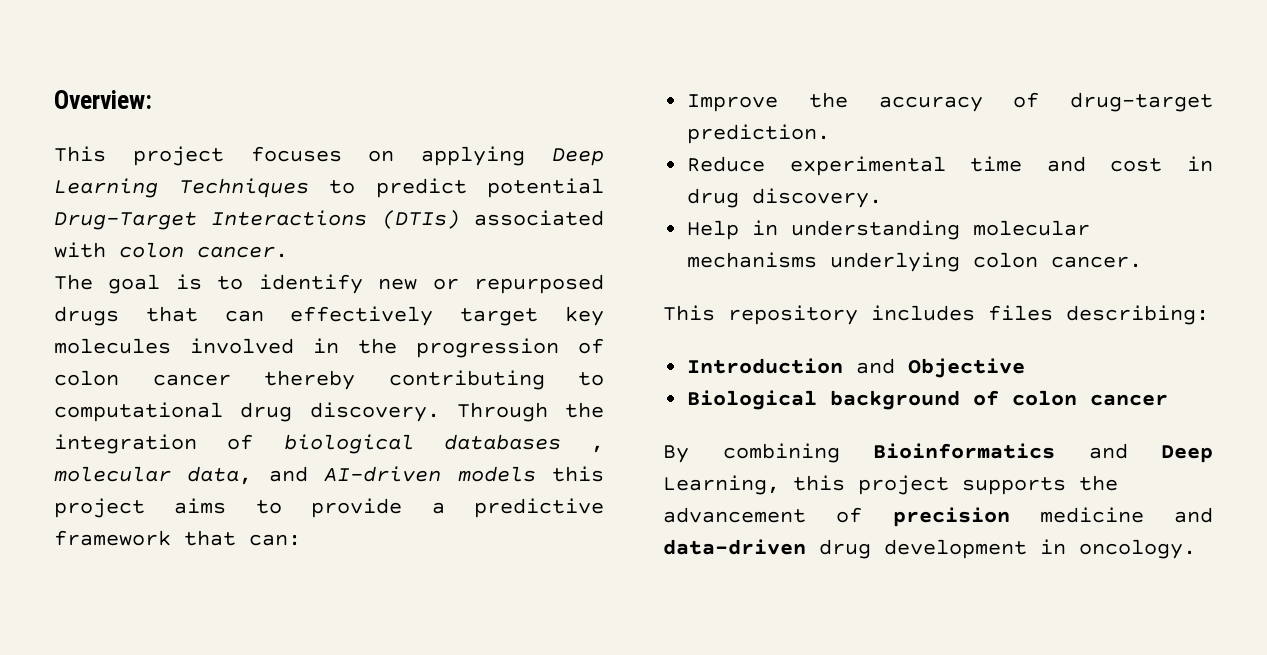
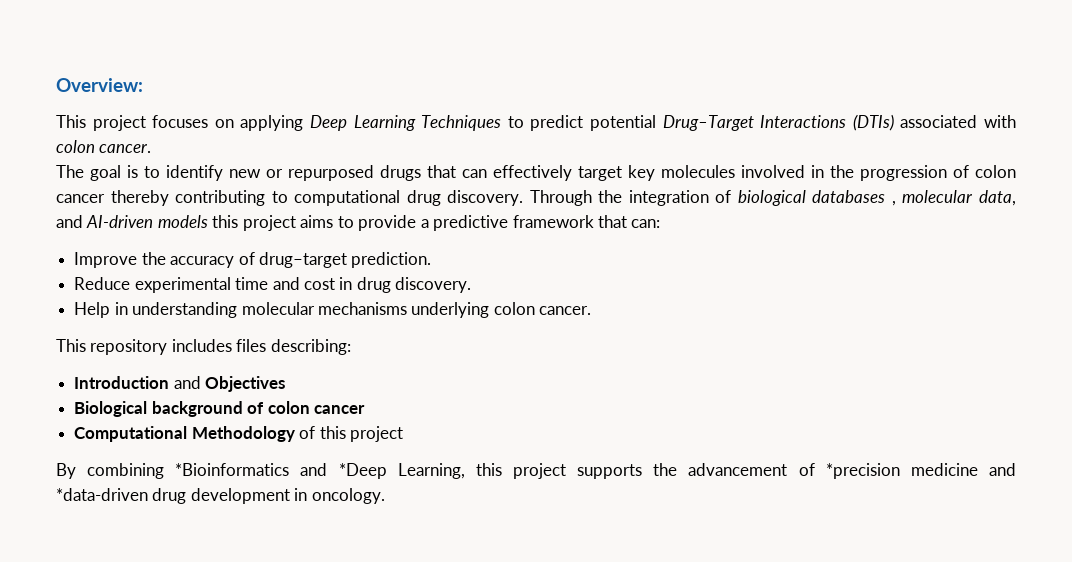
- Introduction and Objective
+ Introduction and Objectives
+ Computational Methodology of this project
- By combining Bioinformatics and Deep Learning, this project supports the advancement of precision medicine and data-driven drug development in oncology.
+ By combining *Bioinformatics and *Deep Learning, this project supports the advancement of *precision medicine and *data-driven drug development in oncology.

